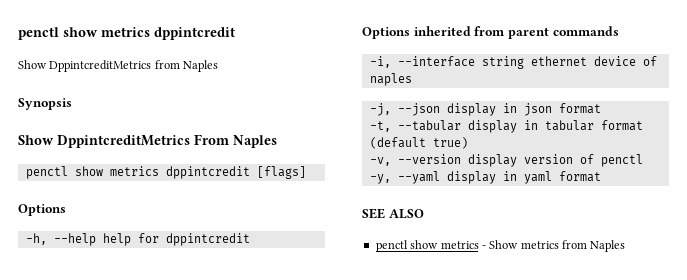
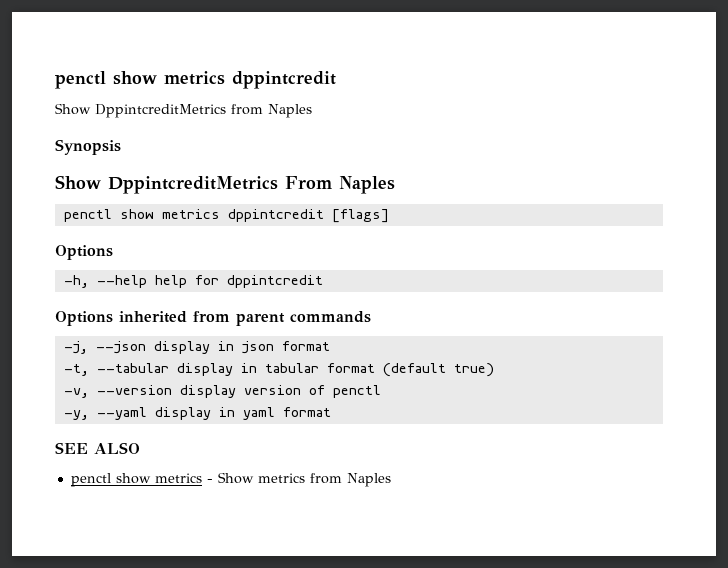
- -i, --interface string ethernet device of naples

